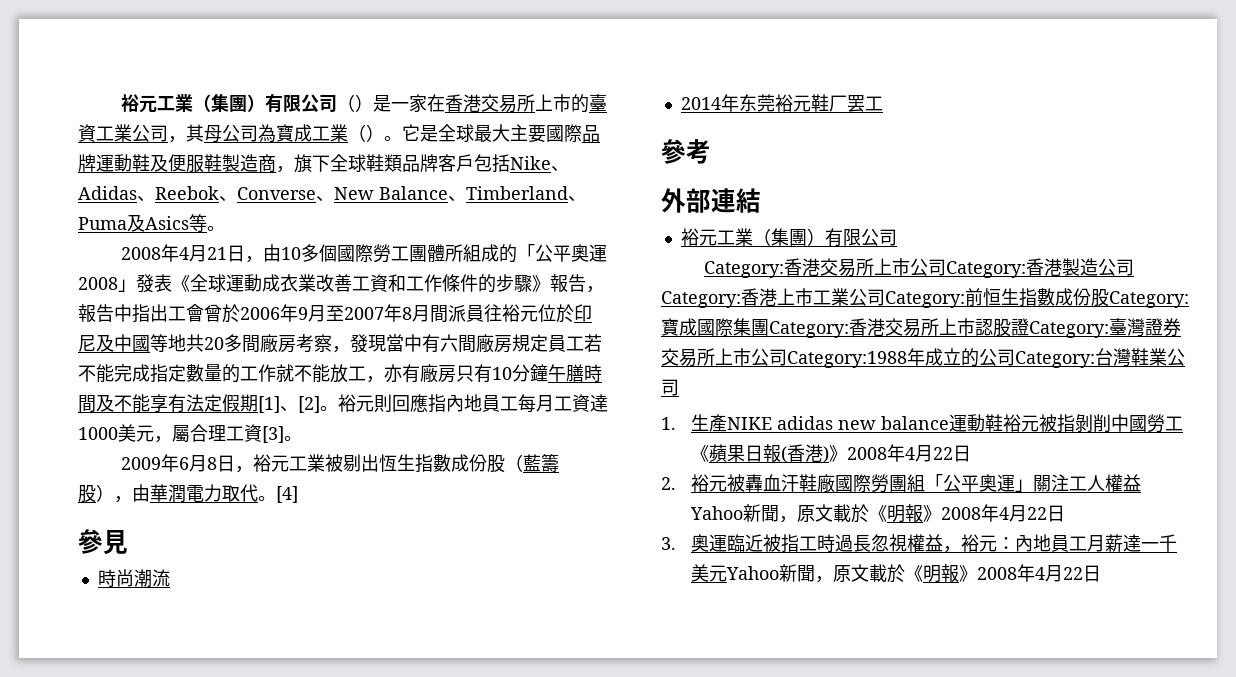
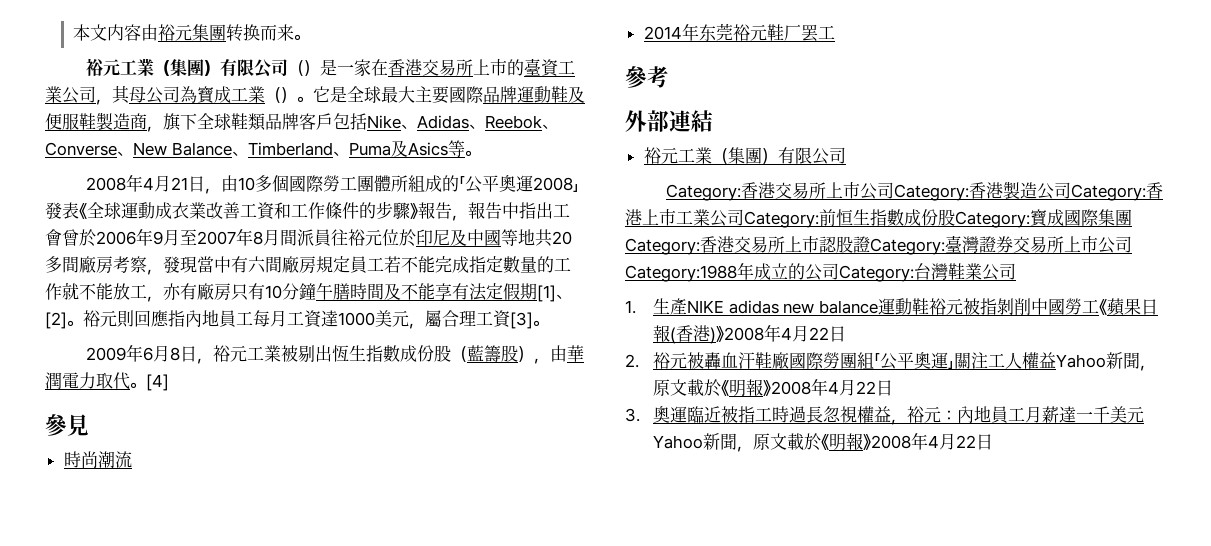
+ 本文内容由裕元集團转换而来。

